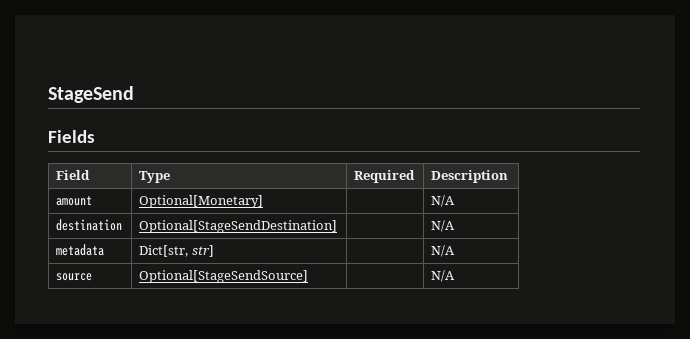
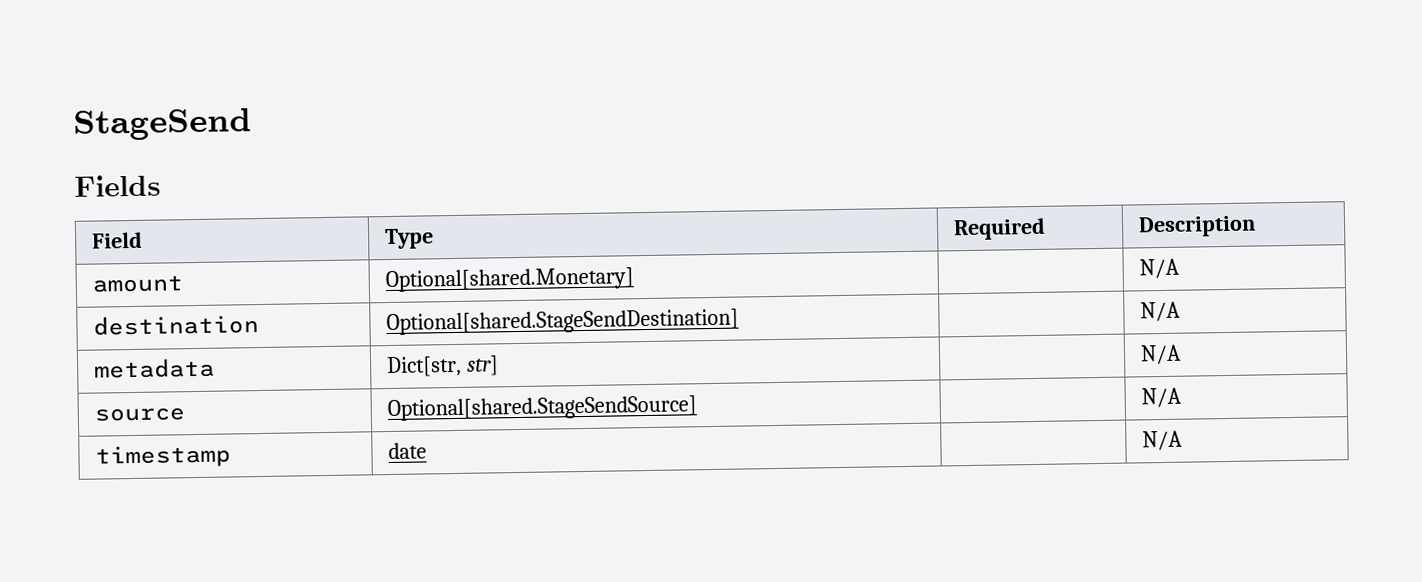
- amount | Optional[Monetary] | | N/A
+ amount | Optional[shared.Monetary] | | N/A
- destination | Optional[StageSendDestination] | | N/A
+ destination | Optional[shared.StageSendDestination] | | N/A
- source | Optional[StageSendSource] | | N/A
+ source | Optional[shared.StageSendSource] | | N/A
+ timestamp | date | | N/A

